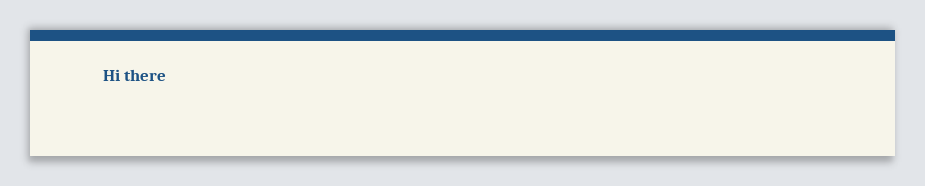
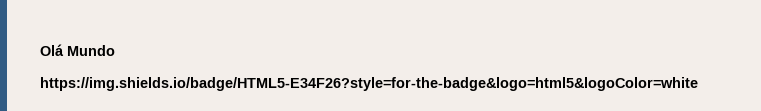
- Hi there
+ Olá Mundo
+ https://img.shields.io/badge/HTML5-E34F26?style=for-the-badge&logo=html5&logoColor=white

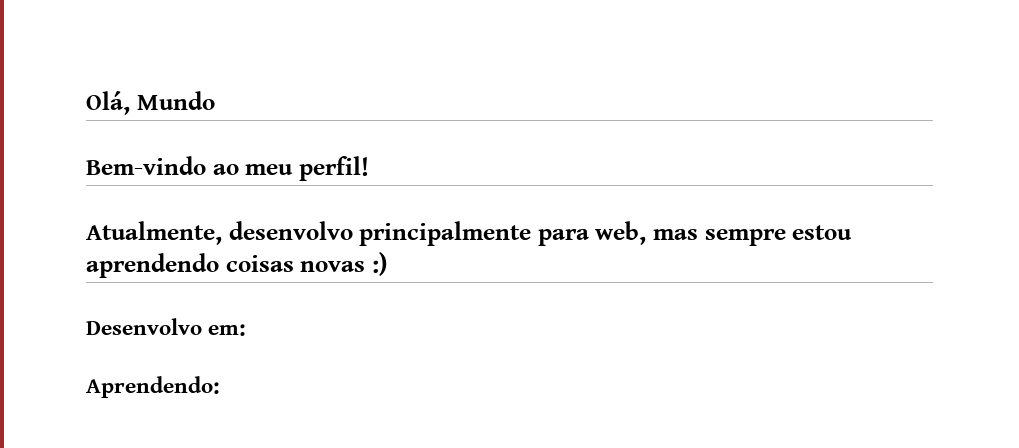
- Olá Mundo
+ Olá, Mundo
- https://img.shields.io/badge/HTML5-E34F26?style=for-the-badge&logo=html5&logoColor=white
+ Bem-vindo ao meu perfil!
+ Atualmente, desenvolvo principalmente para web, mas sempre estou aprendendo coisas novas :)
+ Desenvolvo em:
+ Aprendendo:

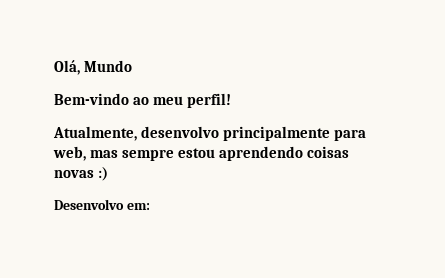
- Aprendendo:

